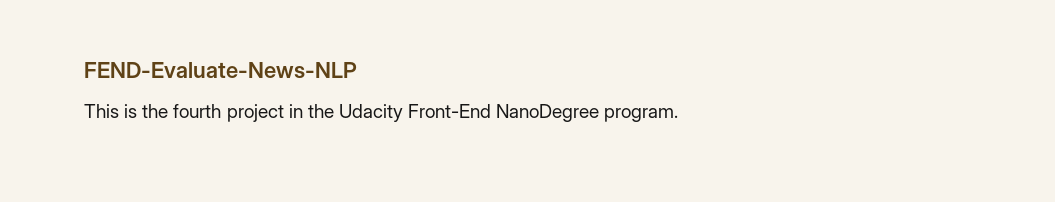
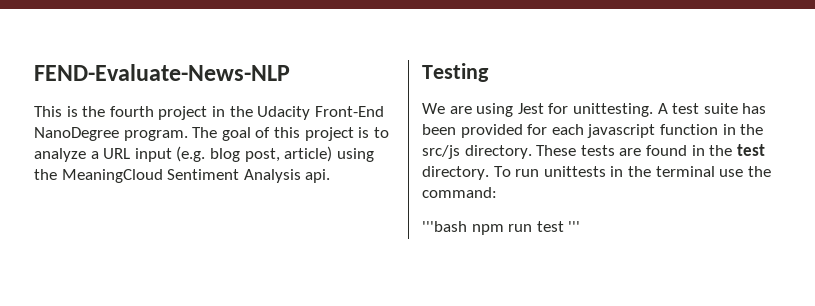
+ The goal of this project is to analyze a URL input (e.g. blog post, article) using the MeaningCloud Sentiment Analysis api.
+ Testing
+ We are using Jest for unittesting. A test suite has been provided for each javascript function in the src/js directory. These tests are found in the test directory. To run unittests in the terminal use the command:
+ '''bash npm run test '''

